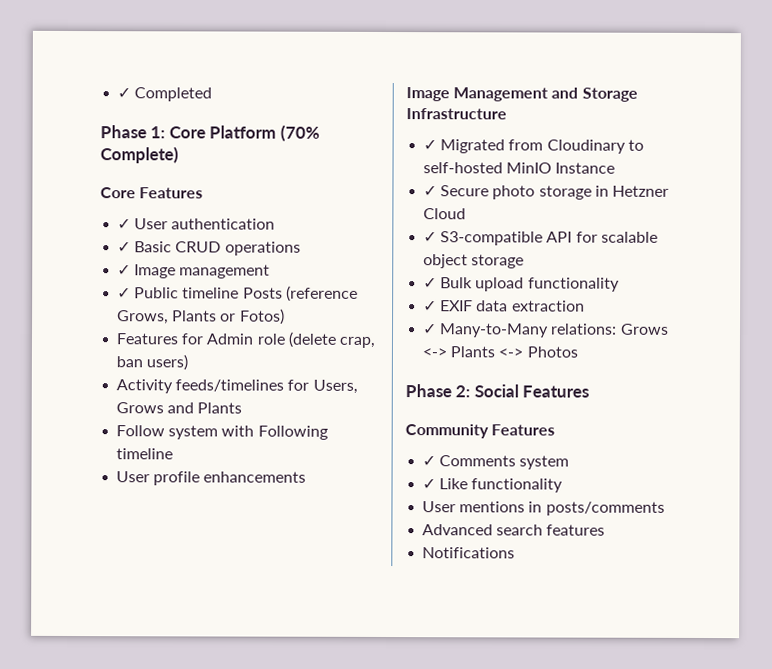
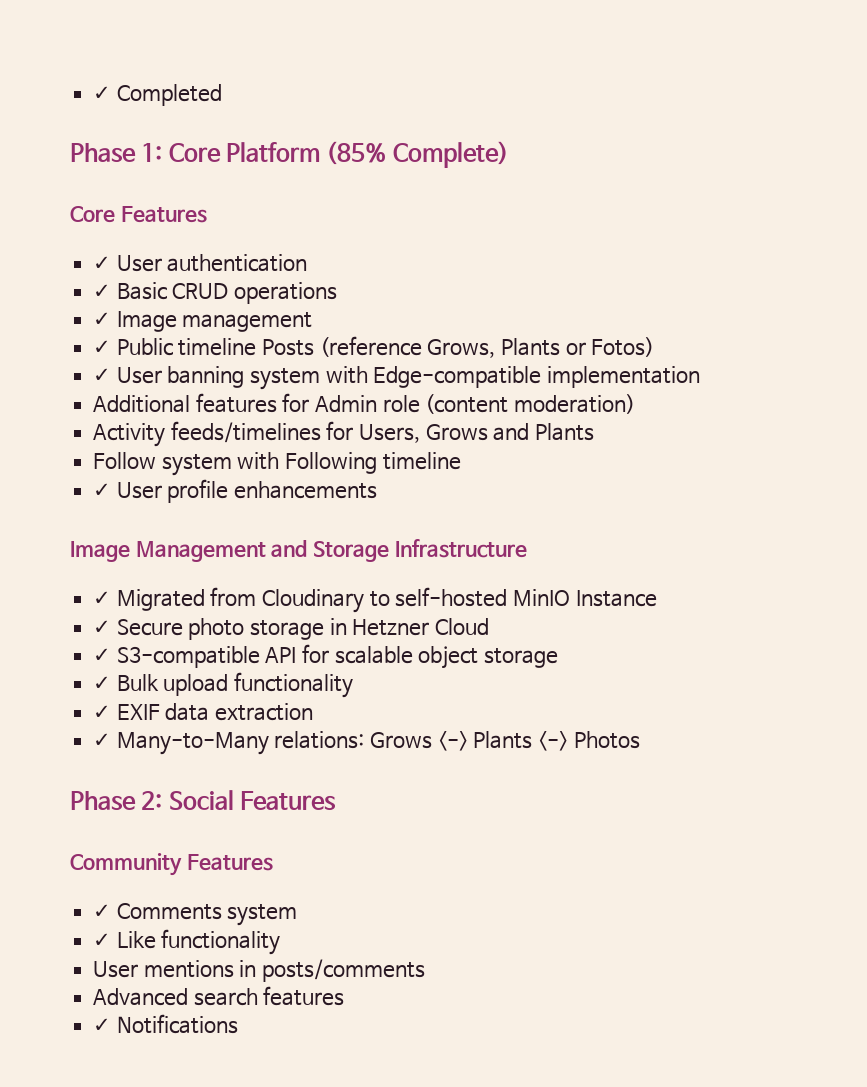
- Phase 1: Core Platform (70% Complete)
+ Phase 1: Core Platform (85% Complete)
- Features for Admin role (delete crap, ban users)
+ ✓ User banning system with Edge-compatible implementation
+ Additional features for Admin role (content moderation)
- User profile enhancements
+ ✓ User profile enhancements
- Notifications
+ ✓ Notifications

